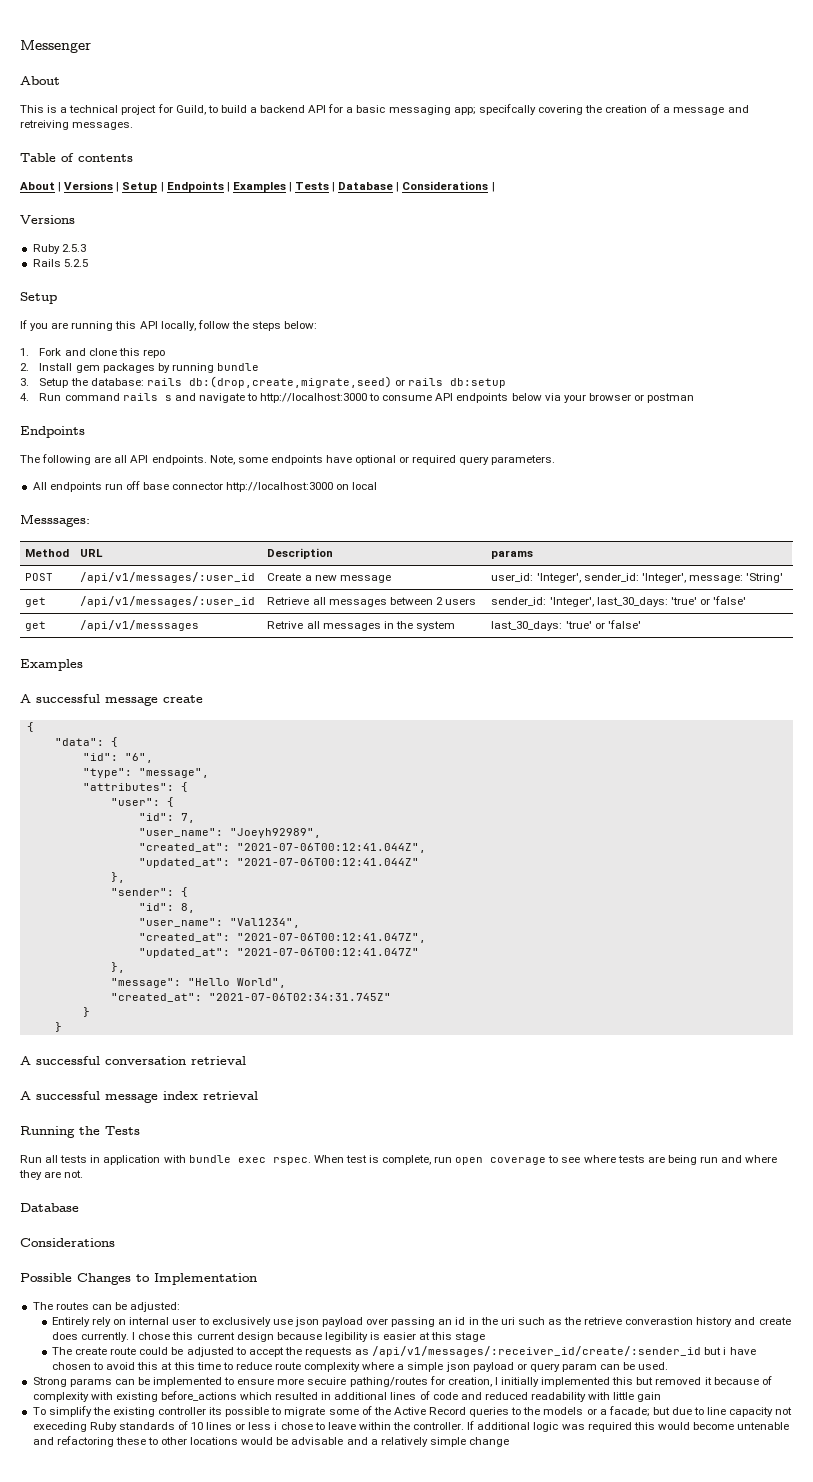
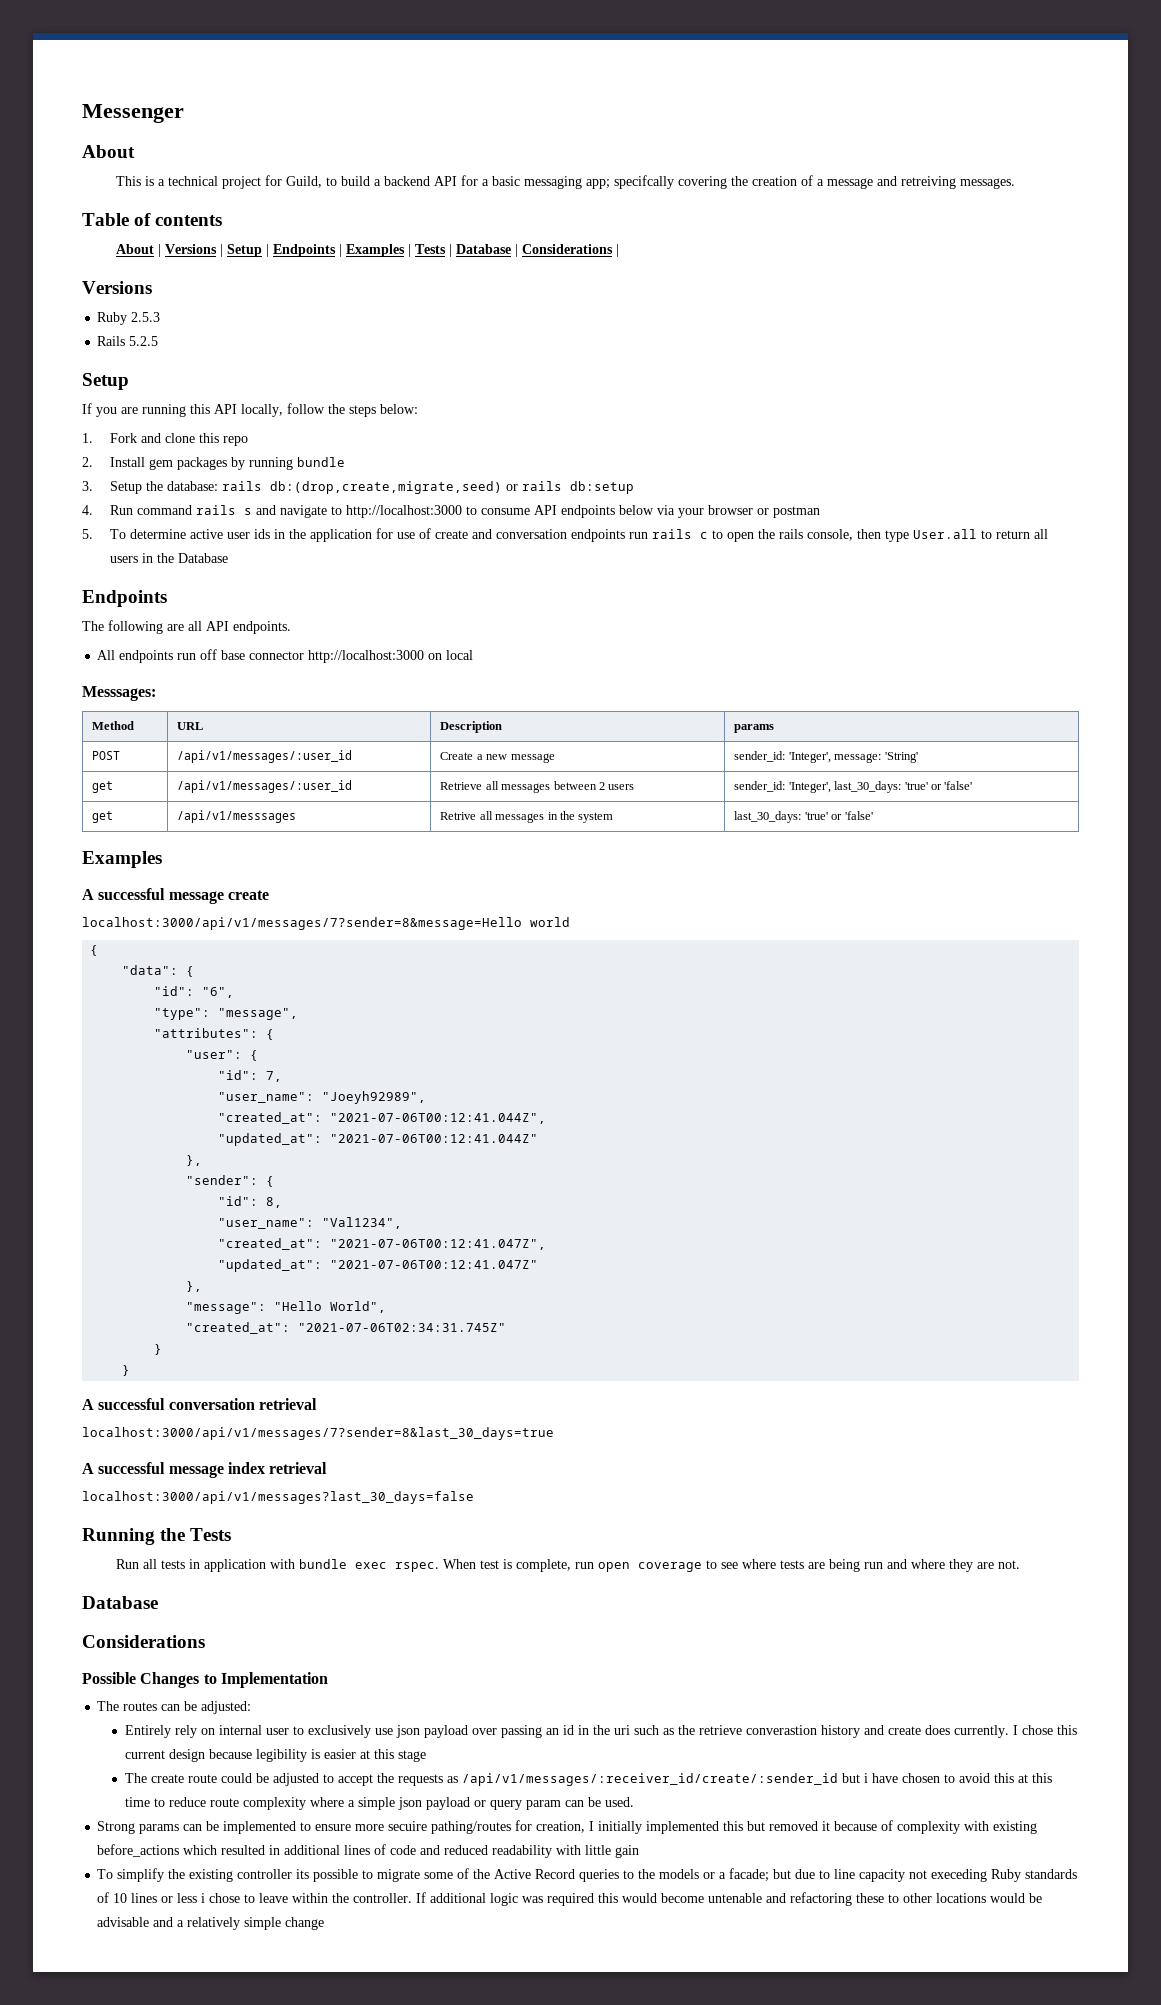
+ 5. To determine active user ids in the application for use of create and conversation endpoints run rails c to open the rails console, then type User.all to return all users in the Database
- Note, some endpoints have optional or required query parameters.
- POST | /api/v1/messages/:user_id | Create a new message | user_id: 'Integer', sender_id: 'Integer', message: 'String'
+ POST | /api/v1/messages/:user_id | Create a new message | sender_id: 'Integer', message: 'String'
+ localhost:3000/api/v1/messages/7?sender=8&message=Hello world
+ localhost:3000/api/v1/messages/7?sender=8&last_30_days=true
+ localhost:3000/api/v1/messages?last_30_days=false

